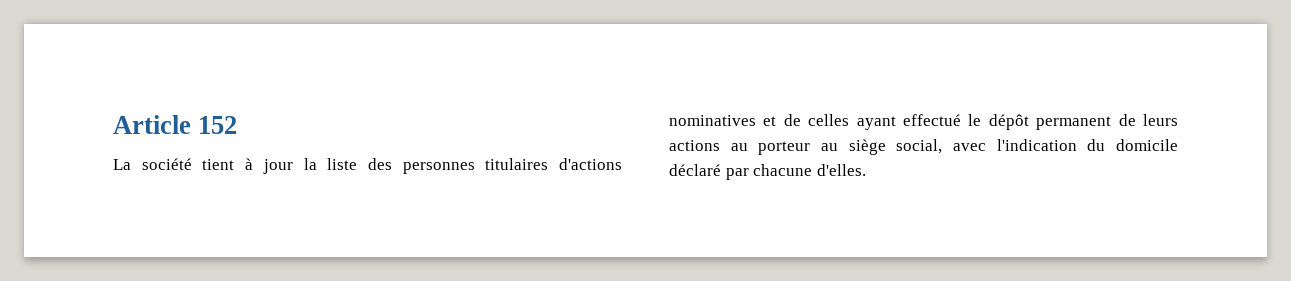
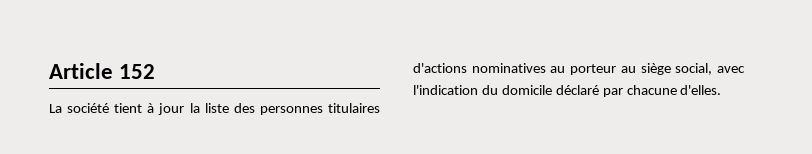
- La société tient à jour la liste des personnes titulaires d'actions nominatives et de celles ayant effectué le dépôt permanent de leurs actions au porteur au siège social, avec l'indication du domicile déclaré par chacune d'elles.
+ La société tient à jour la liste des personnes titulaires d'actions nominatives au porteur au siège social, avec l'indication du domicile déclaré par chacune d'elles.

